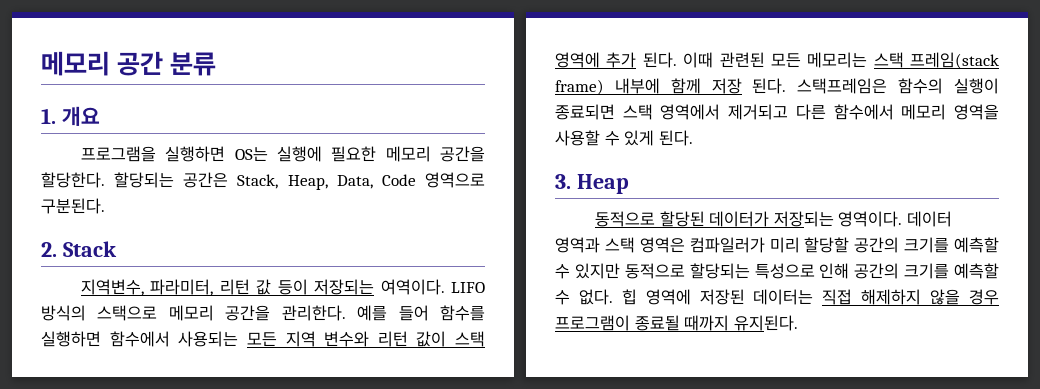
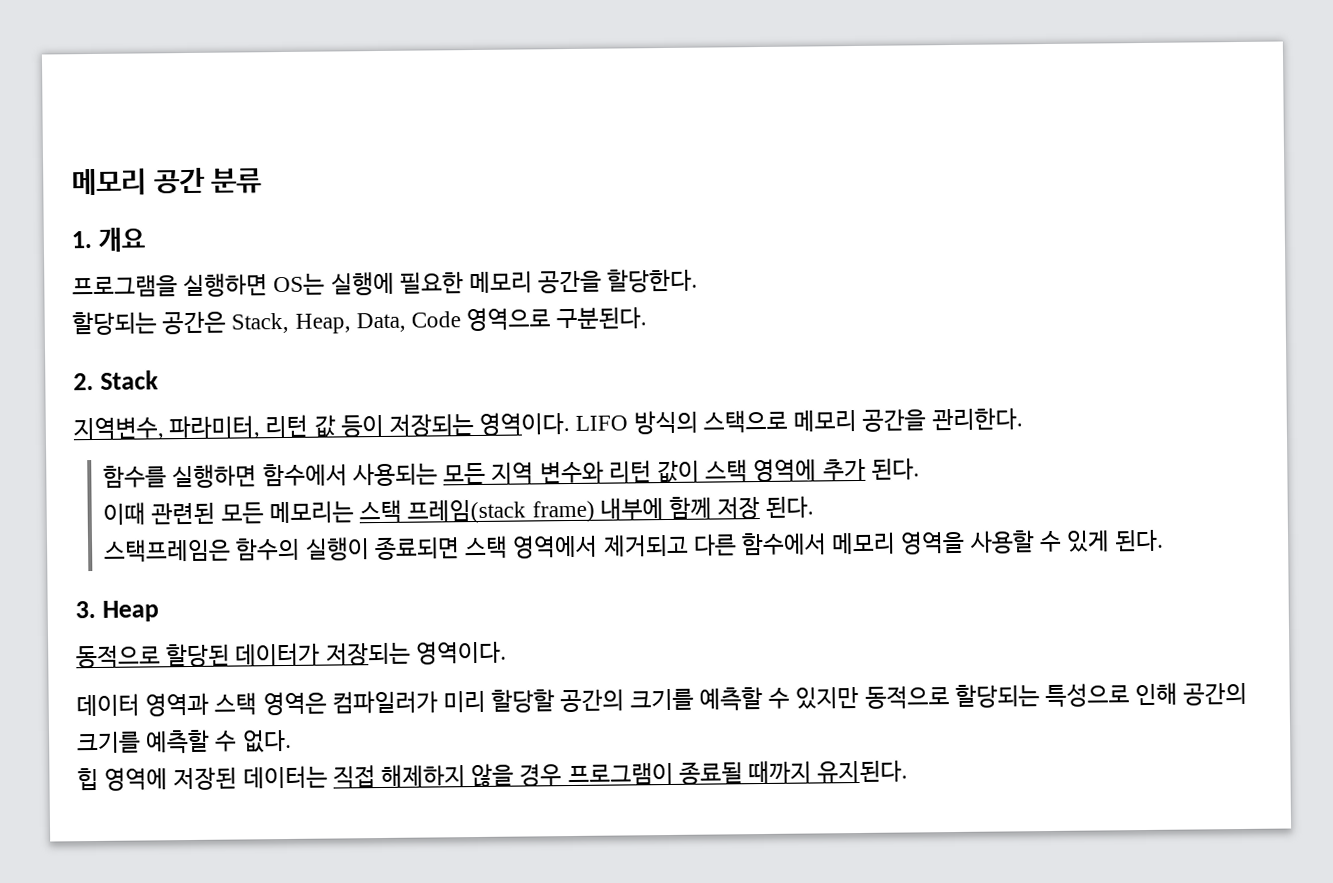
- 프로그램을 실행하면 OS는 실행에 필요한 메모리 공간을 할당한다. 할당되는 공간은 Stack, Heap, Data, Code 영역으로 구분된다.
+ 프로그램을 실행하면 OS는 실행에 필요한 메모리 공간을 할당한다.
+ 할당되는 공간은 Stack, Heap, Data, Code 영역으로 구분된다.
- 지역변수, 파라미터, 리턴 값 등이 저장되는 여역이다.
+ 지역변수, 파라미터, 리턴 값 등이 저장되는 영역이다.
- LIFO 방식의 스택으로 메모리 공간을 관리한다. 예를 들어 함수를 실행하면 함수에서 사용되는 모든 지역 변수와 리턴 값이 스택 영역에 추가 된다. 이때 관련된 모든 메모리는 스택 프레임(stack frame) 내부에 함께 저장 된다. 스택프레임은 함수의 실행이 종료되면 스택 영역에서 제거되고 다른 함수에서 메모리 영역을 사용할 수 있게 된다.
+ LIFO 방식의 스택으로 메모리 공간을 관리한다.
+ 함수를 실행하면 함수에서 사용되는 모든 지역 변수와 리턴 값이 스택 영역에 추가 된다.
+ 이때 관련된 모든 메모리는 스택 프레임(stack frame) 내부에 함께 저장 된다.
+ 스택프레임은 함수의 실행이 종료되면 스택 영역에서 제거되고 다른 함수에서 메모리 영역을 사용할 수 있게 된다.
- 동적으로 할당된 데이터가 저장되는 영역이다. 데이터 영역과 스택 영역은 컴파일러가 미리 할당할 공간의 크기를 예측할 수 있지만 동적으로 할당되는 특성으로 인해 공간의 크기를 예측할 수 없다. 힙 영역에 저장된 데이터는 직접 해제하지 않을 경우 프로그램이 종료될 때까지 유지된다.
+ 동적으로 할당된 데이터가 저장되는 영역이다.
+ 데이터 영역과 스택 영역은 컴파일러가 미리 할당할 공간의 크기를 예측할 수 있지만 동적으로 할당되는 특성으로 인해 공간의 크기를 예측할 수 없다.
+ 힙 영역에 저장된 데이터는 직접 해제하지 않을 경우 프로그램이 종료될 때까지 유지된다.

